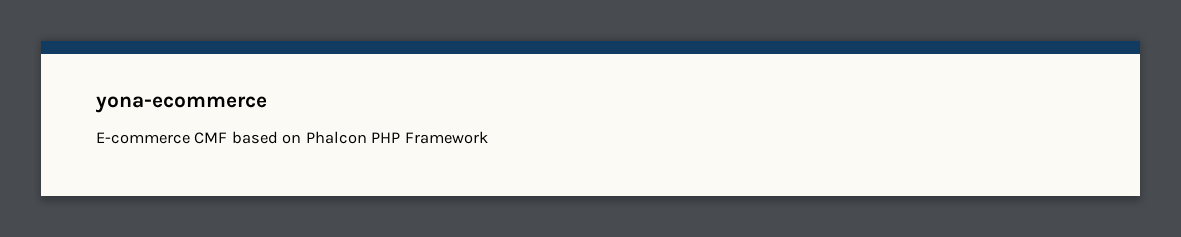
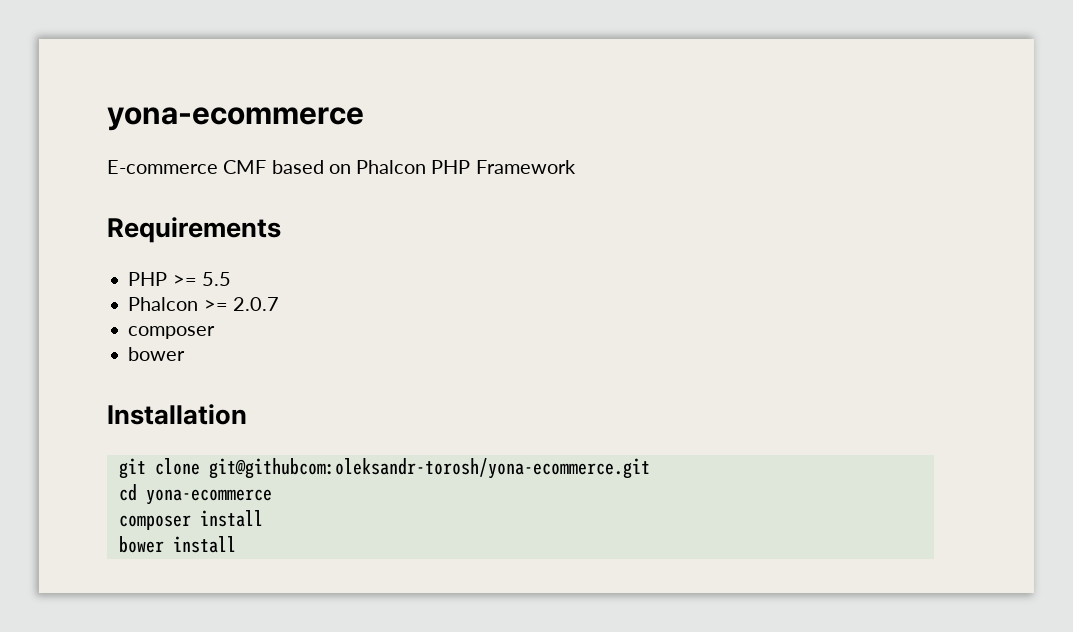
+ Requirements
+ PHP >= 5.5
+ Phalcon >= 2.0.7
+ composer
+ bower
+ Installation
+ git clone git@githubcom:oleksandr-torosh/yona-ecommerce.git
+ cd yona-ecommerce
+ composer install
+ bower install

